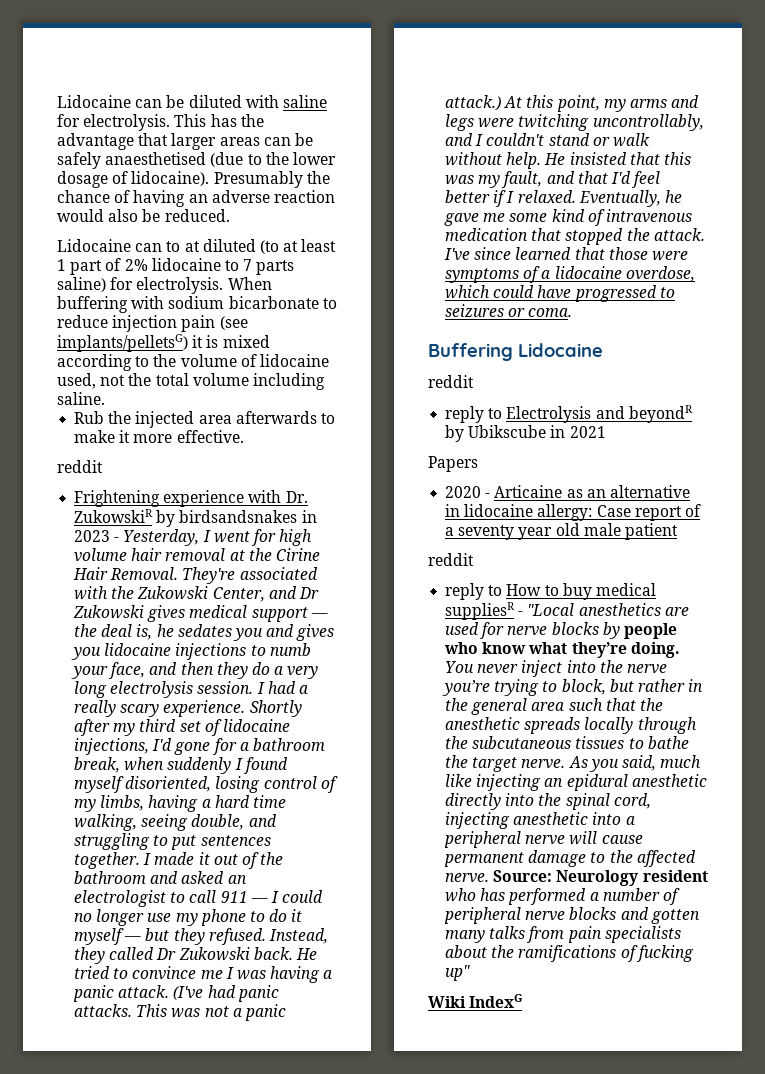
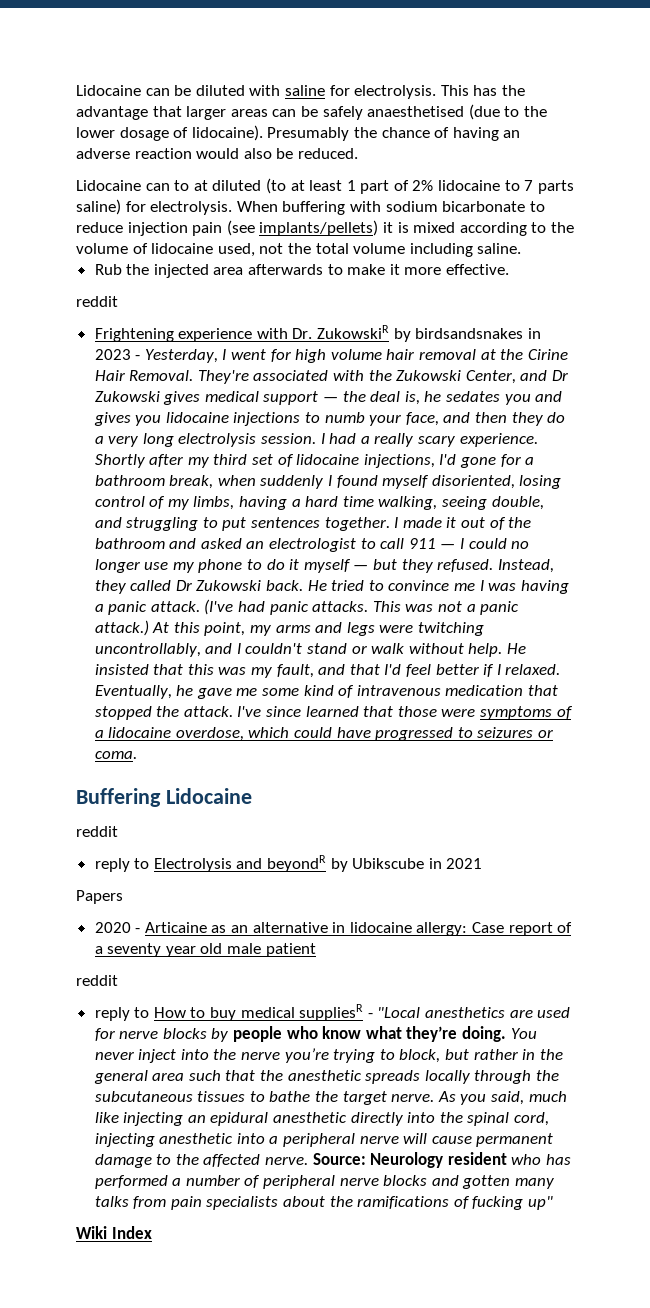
- When buffering with sodium bicarbonate to reduce injection pain (see implants/pelletsG) it is mixed according to the volume of lidocaine used, not the total volume including saline.
+ When buffering with sodium bicarbonate to reduce injection pain (see implants/pellets) it is mixed according to the volume of lidocaine used, not the total volume including saline.
- Wiki IndexG
+ Wiki Index

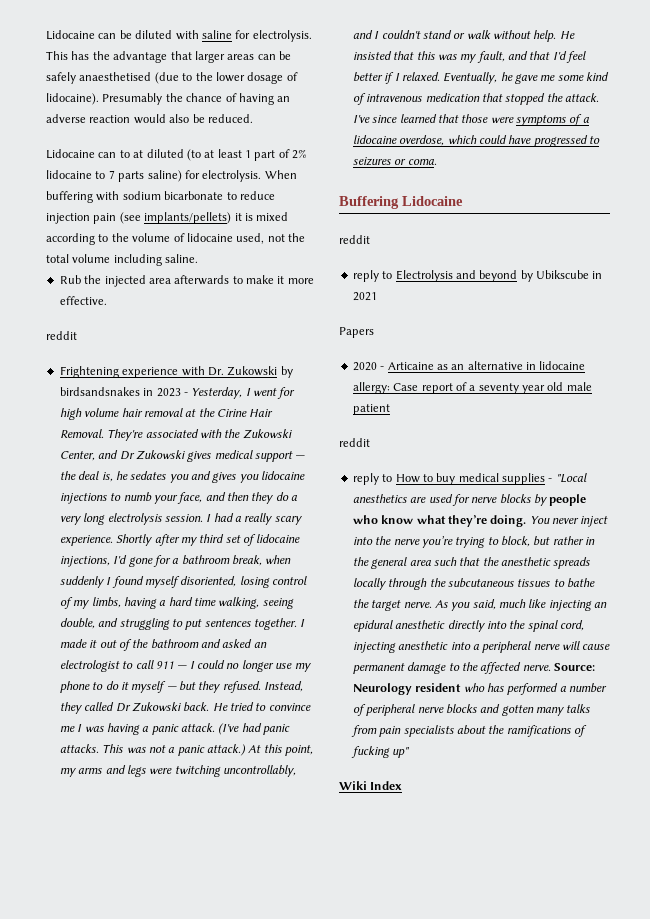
- Frightening experience with Dr. ZukowskiR by birdsandsnakes in 2023 - Yesterday, I went for high volume hair removal at the Cirine Hair Removal.
+ Frightening experience with Dr. Zukowski by birdsandsnakes in 2023 - Yesterday, I went for high volume hair removal at the Cirine Hair Removal.
- reply to Electrolysis and beyondR by Ubikscube in 2021
+ reply to Electrolysis and beyond by Ubikscube in 2021
- reply to How to buy medical suppliesR - "Local anesthetics are used for nerve blocks by people who know what they’re doing.
+ reply to How to buy medical supplies - "Local anesthetics are used for nerve blocks by people who know what they’re doing.

